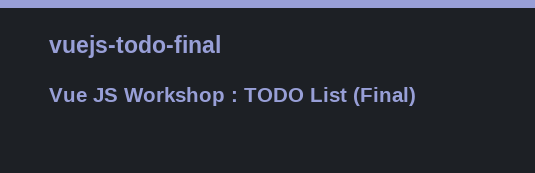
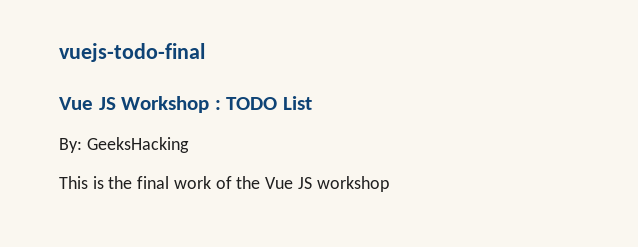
- Vue JS Workshop : TODO List (Final)
+ Vue JS Workshop : TODO List
+ By: GeeksHacking
+ This is the final work of the Vue JS workshop

